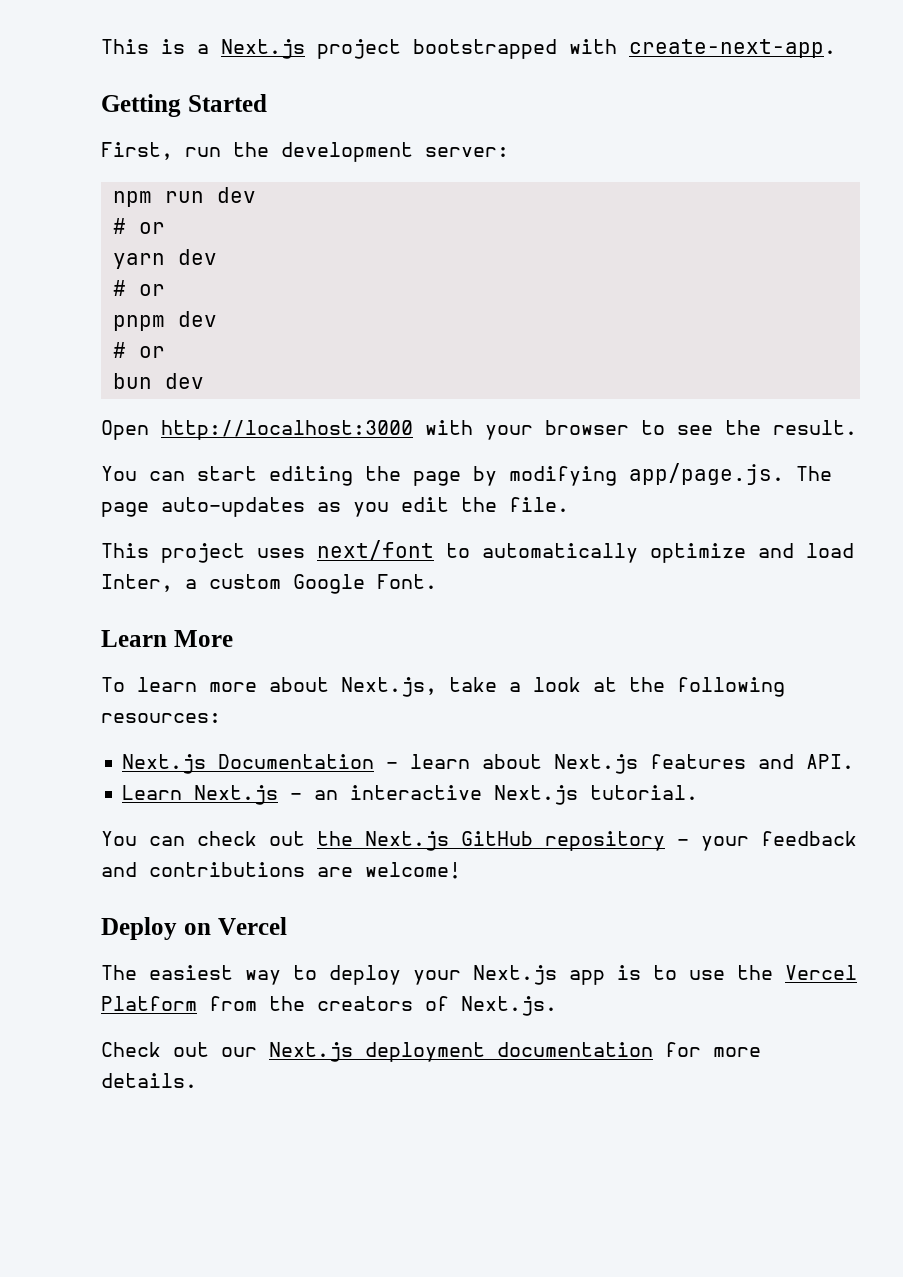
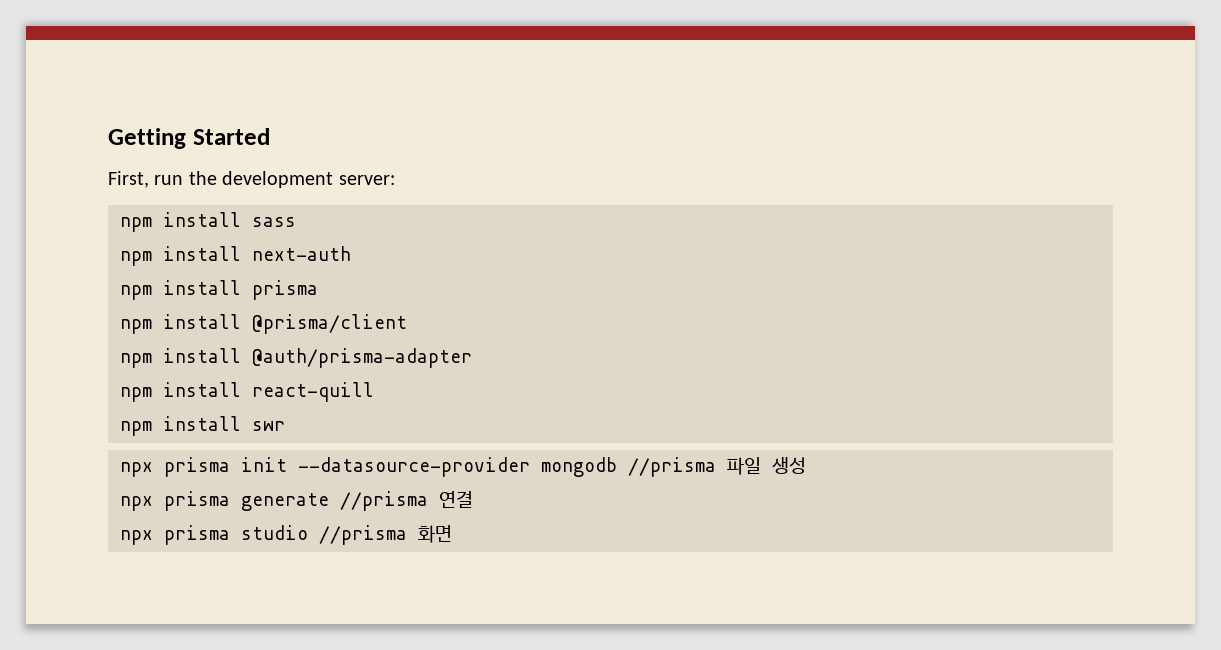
- This is a Next.js project bootstrapped with create-next-app.
- npm run dev
- # or
- yarn dev
- # or
- pnpm dev
- # or
- bun dev
- Open http://localhost:3000 with your browser to see the result.
- You can start editing the page by modifying app/page.js. The page auto-updates as you edit the file.
- This project uses next/font to automatically optimize and load Inter, a custom Google Font.
- Learn More
- To learn more about Next.js, take a look at the following resources:
- Next.js Documentation - learn about Next.js features and API.
- Learn Next.js - an interactive Next.js tutorial.
- You can check out the Next.js GitHub repository - your feedback and contributions are welcome!
- Deploy on Vercel
- The easiest way to deploy your Next.js app is to use the Vercel Platform from the creators of Next.js.
- Check out our Next.js deployment documentation for more details.
+ npm install sass
+ npm install next-auth
+ npm install prisma
+ npm install @prisma/client
+ npm install @auth/prisma-adapter
+ npm install react-quill
+ npm install swr
+ npx prisma init --datasource-provider mongodb //prisma 파일 생성
+ npx prisma generate //prisma 연결
+ npx prisma studio //prisma 화면

